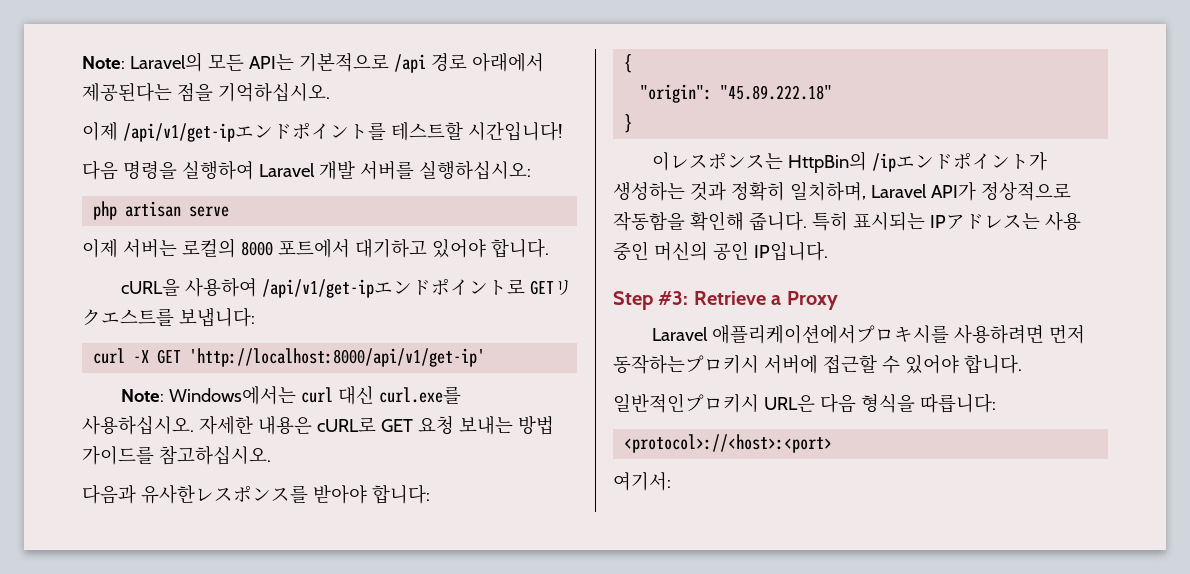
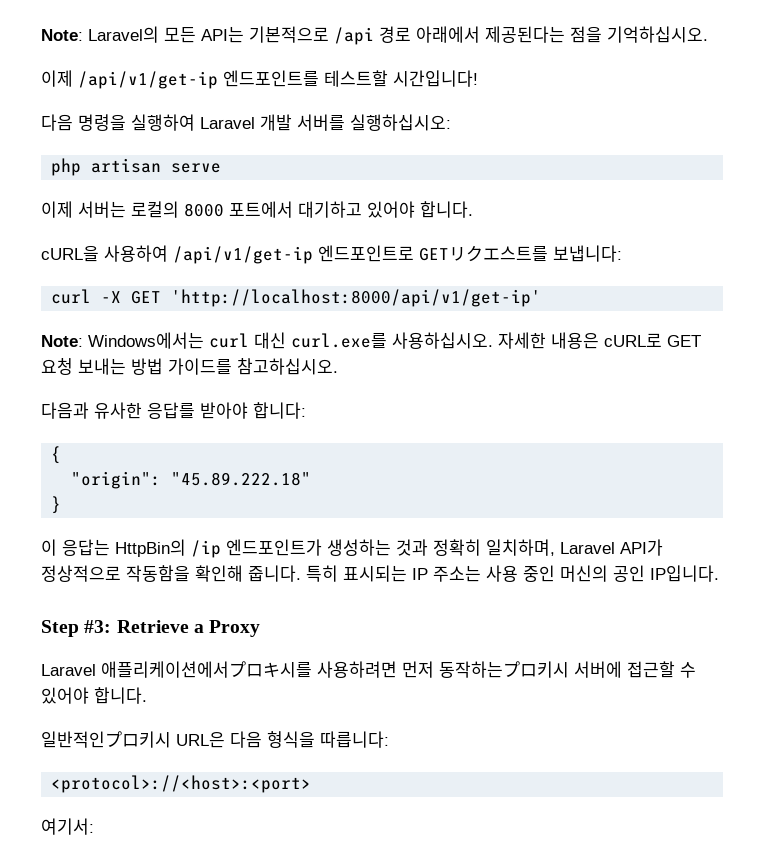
- 이제 /api/v1/get-ipエンドポイント를 테스트할 시간입니다!
+ 이제 /api/v1/get-ip 엔드포인트를 테스트할 시간입니다!
- cURL을 사용하여 /api/v1/get-ipエンドポイント로 GETリクエ스트를 보냅니다:
+ cURL을 사용하여 /api/v1/get-ip 엔드포인트로 GETリクエ스트를 보냅니다:
- 다음과 유사한レスポンス를 받아야 합니다:
+ 다음과 유사한 응답를 받아야 합니다:
- 이レスポンス는 HttpBin의 /ipエンドポイント가 생성하는 것과 정확히 일치하며, Laravel API가 정상적으로 작동함을 확인해 줍니다.
+ 이 응답는 HttpBin의 /ip 엔드포인트가 생성하는 것과 정확히 일치하며, Laravel API가 정상적으로 작동함을 확인해 줍니다.
- 특히 표시되는 IPアドレス는 사용 중인 머신의 공인 IP입니다.
+ 특히 표시되는 IP 주소는 사용 중인 머신의 공인 IP입니다.

